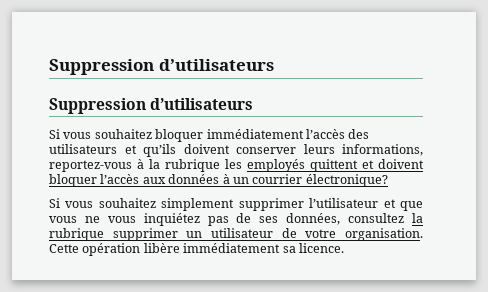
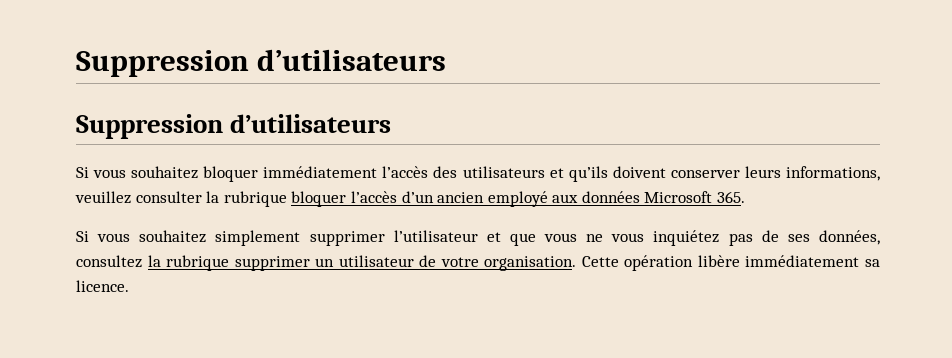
- Si vous souhaitez bloquer immédiatement l’accès des utilisateurs et qu’ils doivent conserver leurs informations, reportez-vous à la rubrique les employés quittent et doivent bloquer l’accès aux données à un courrier électronique?
+ Si vous souhaitez bloquer immédiatement l’accès des utilisateurs et qu’ils doivent conserver leurs informations, veuillez consulter la rubrique bloquer l’accès d’un ancien employé aux données Microsoft 365.

